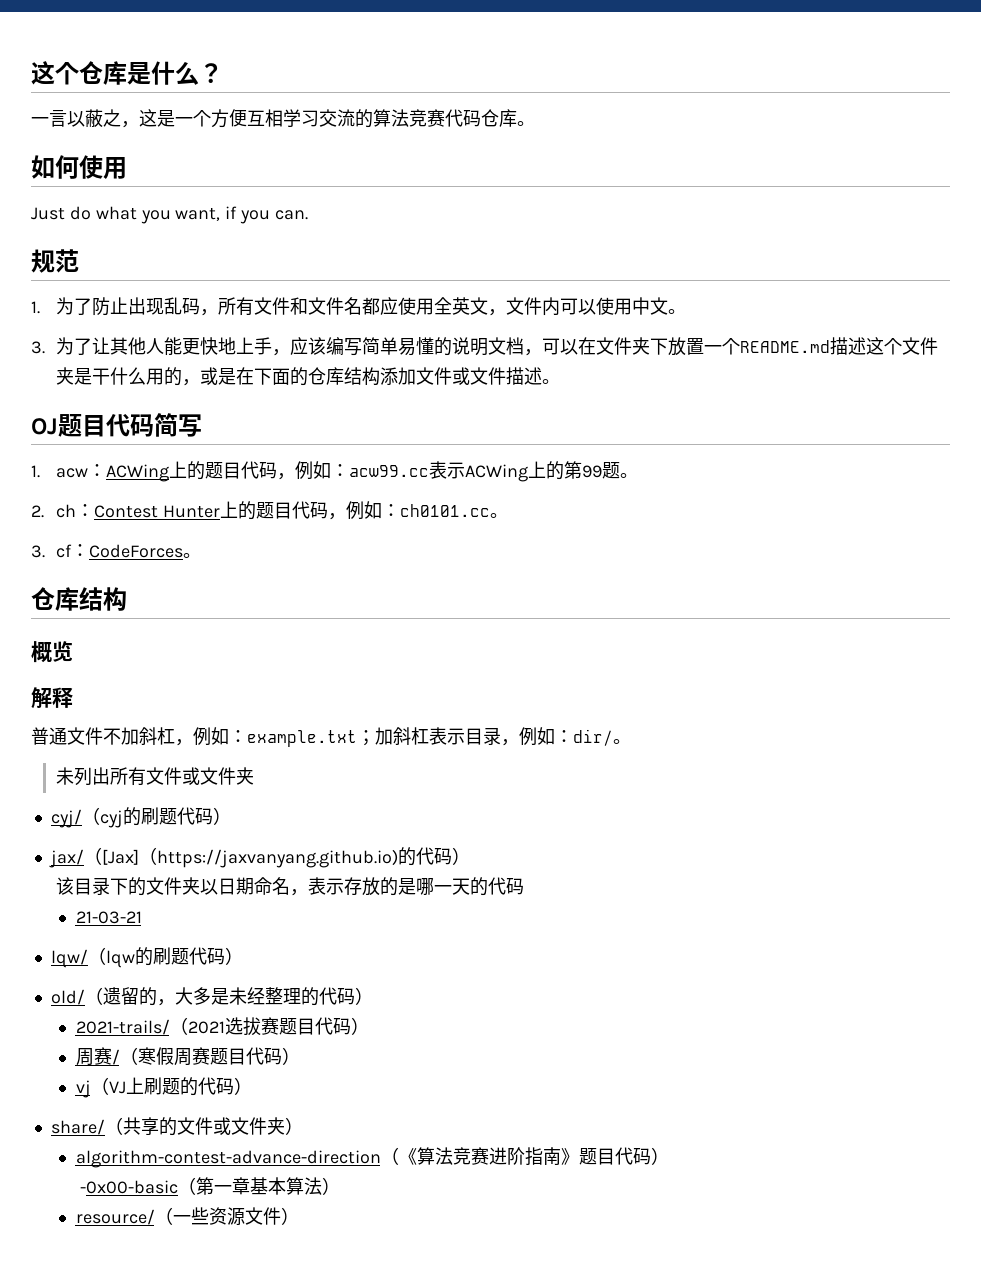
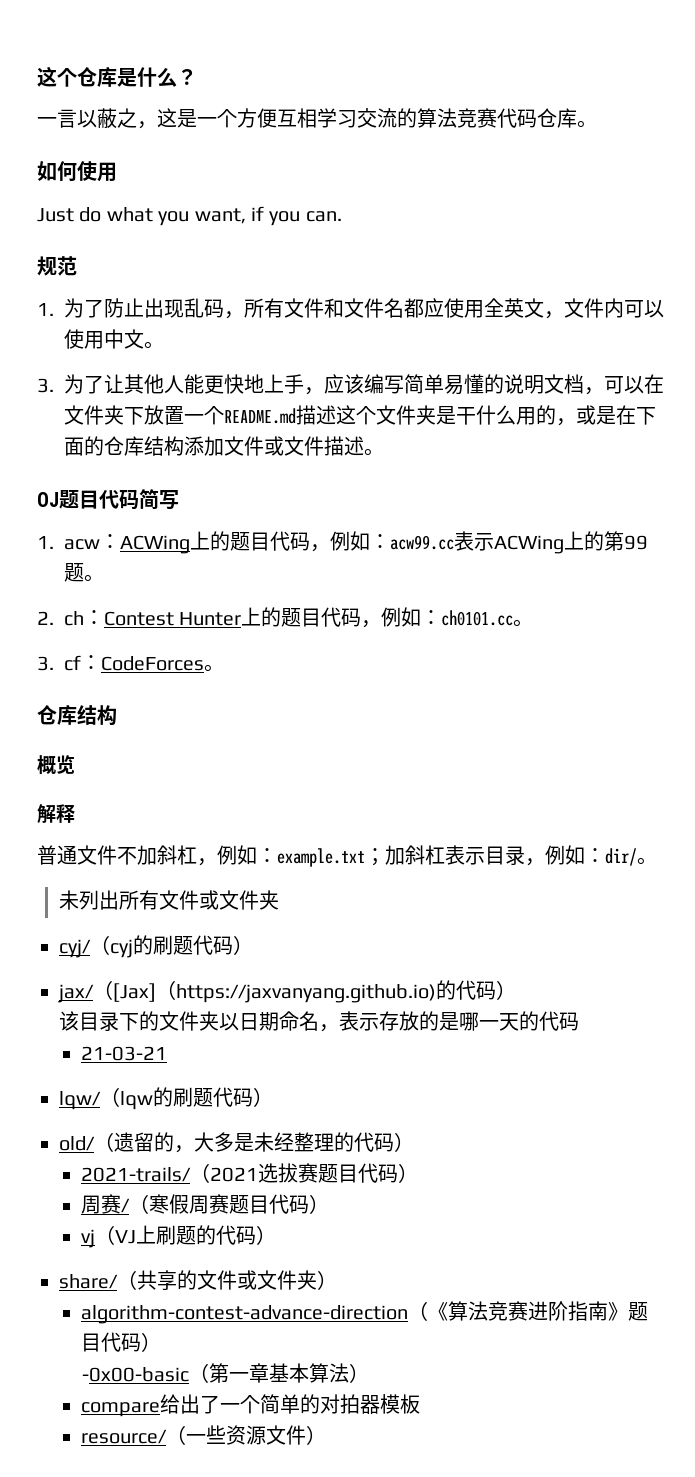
+ compare给出了一个简单的对拍器模板

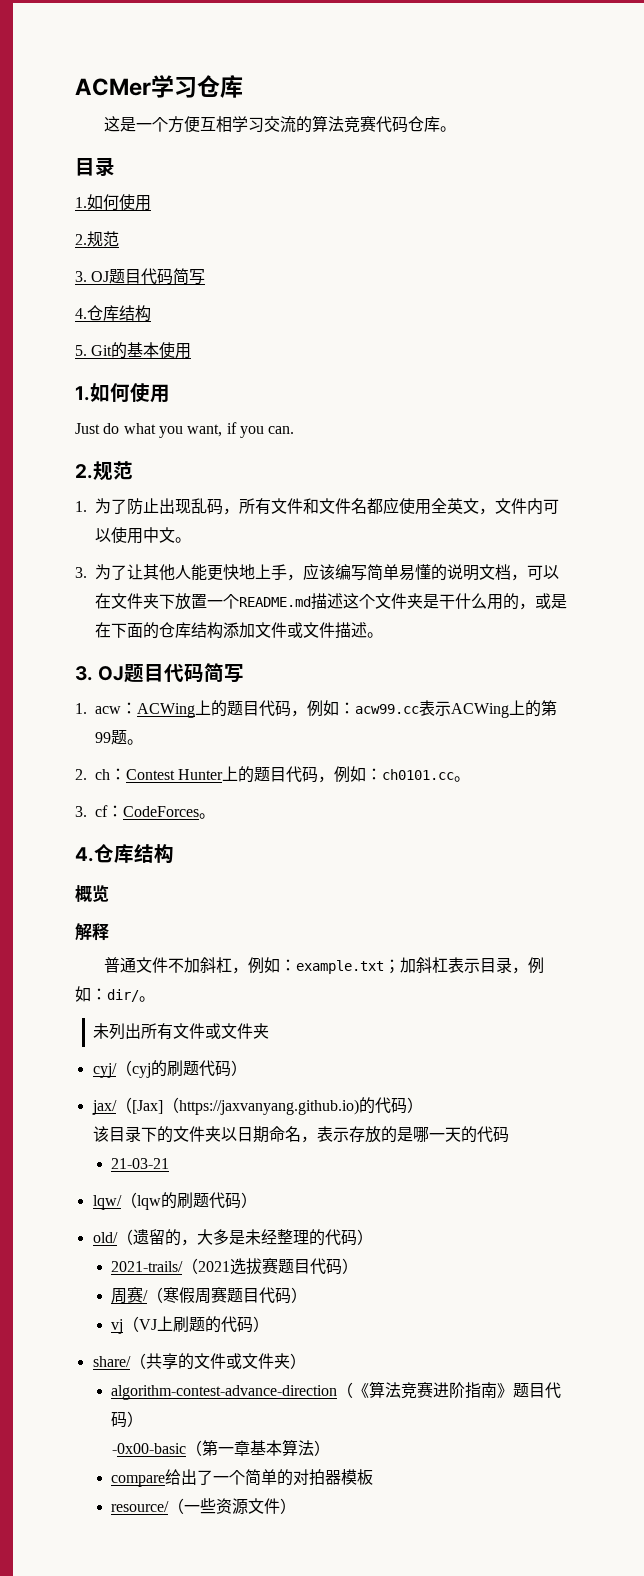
- 这个仓库是什么？
- 一言以蔽之，这是一个方便互相学习交流的算法竞赛代码仓库。
- 如何使用
+ ACMer学习仓库
+ 这是一个方便互相学习交流的算法竞赛代码仓库。
+ 目录
+ 1.如何使用
+ 2.规范
+ 3. OJ题目代码简写
+ 4.仓库结构
+ 5. Git的基本使用
+ 1.如何使用
  Just do what you want, if you can.
- 规范
+ 2.规范
  3.为了让其他人能更快地上手，应该编写简单易懂的说明文档，可以在文件夹下放置一个README.md描述这个文件夹是干什么用的，或是在下面的仓库结构添加文件或文件描述。
- OJ题目代码简写
+ 3. OJ题目代码简写
  3. cf：CodeForces。
- 仓库结构
+ 4.仓库结构

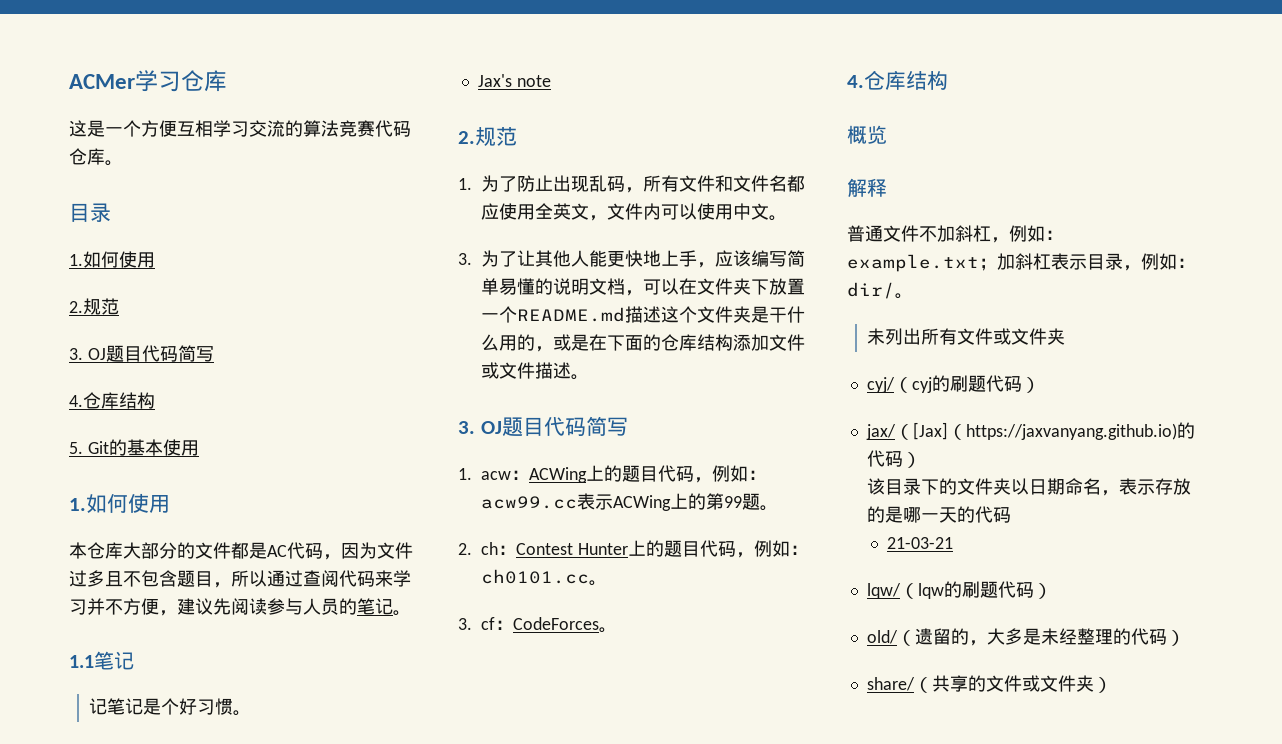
- Just do what you want, if you can.
+ 本仓库大部分的文件都是AC代码，因为文件过多且不包含题目，所以通过查阅代码来学习并不方便，建议先阅读参与人员的笔记。
+ 1.1笔记
+ 记笔记是个好习惯。
+ Jax's note
- 2021-trails/（2021选拔赛题目代码）
- 周赛/（寒假周赛题目代码）
- vj（VJ上刷题的代码）
- algorithm-contest-advance-direction（《算法竞赛进阶指南》题目代码）
- -0x00-basic（第一章基本算法）
- compare给出了一个简单的对拍器模板
- resource/（一些资源文件）

